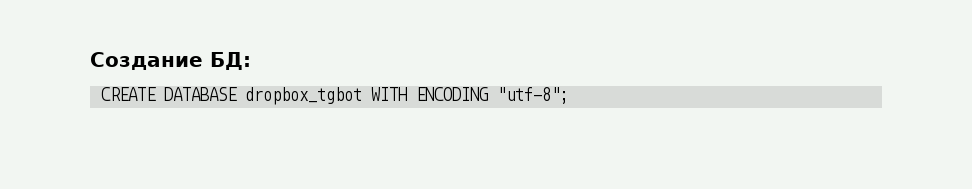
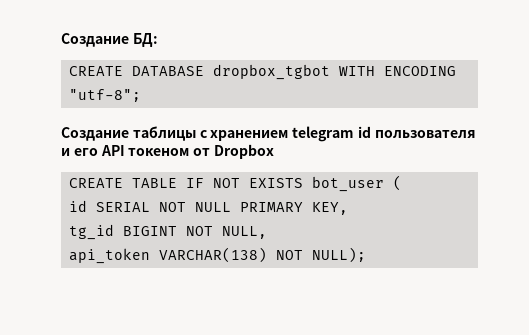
+ Создание таблицы с хранением telegram id пользователя и его API токеном от Dropbox
+ CREATE TABLE IF NOT EXISTS bot_user (
+ id SERIAL NOT NULL PRIMARY KEY,
+ tg_id BIGINT NOT NULL,
+ api_token VARCHAR(138) NOT NULL);

